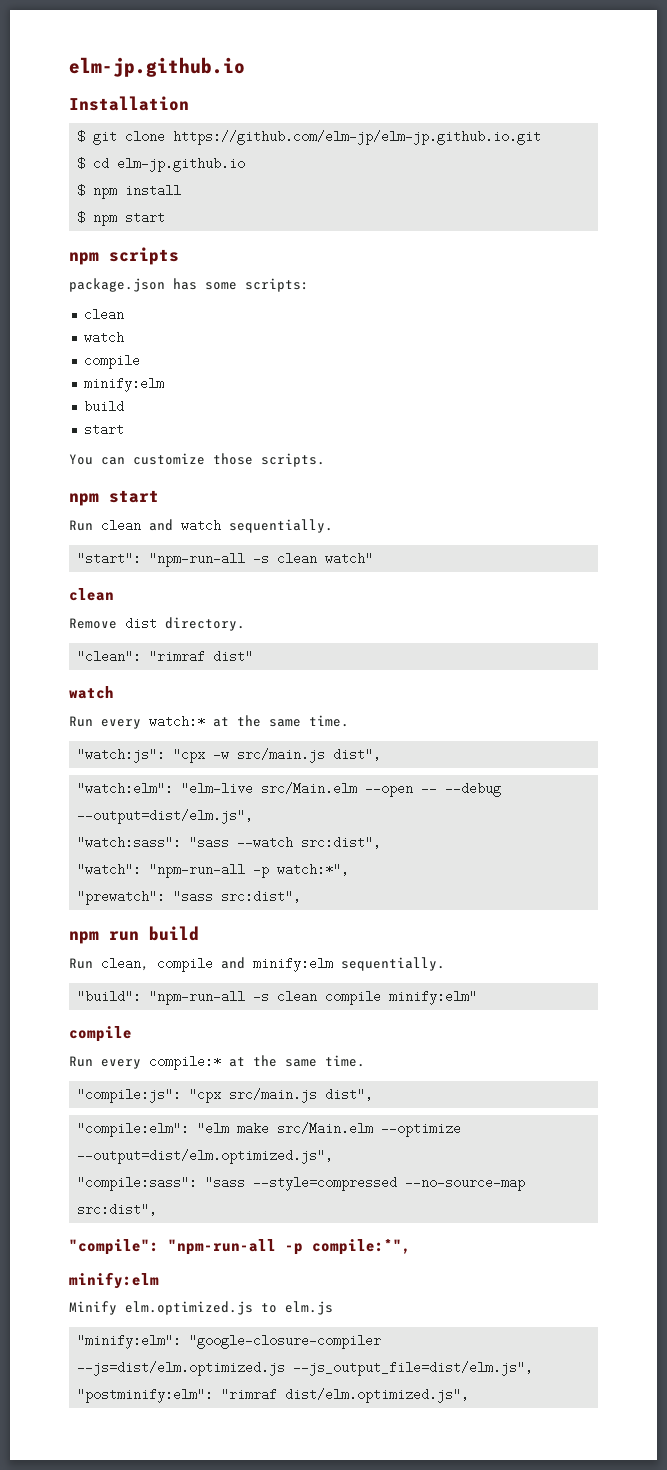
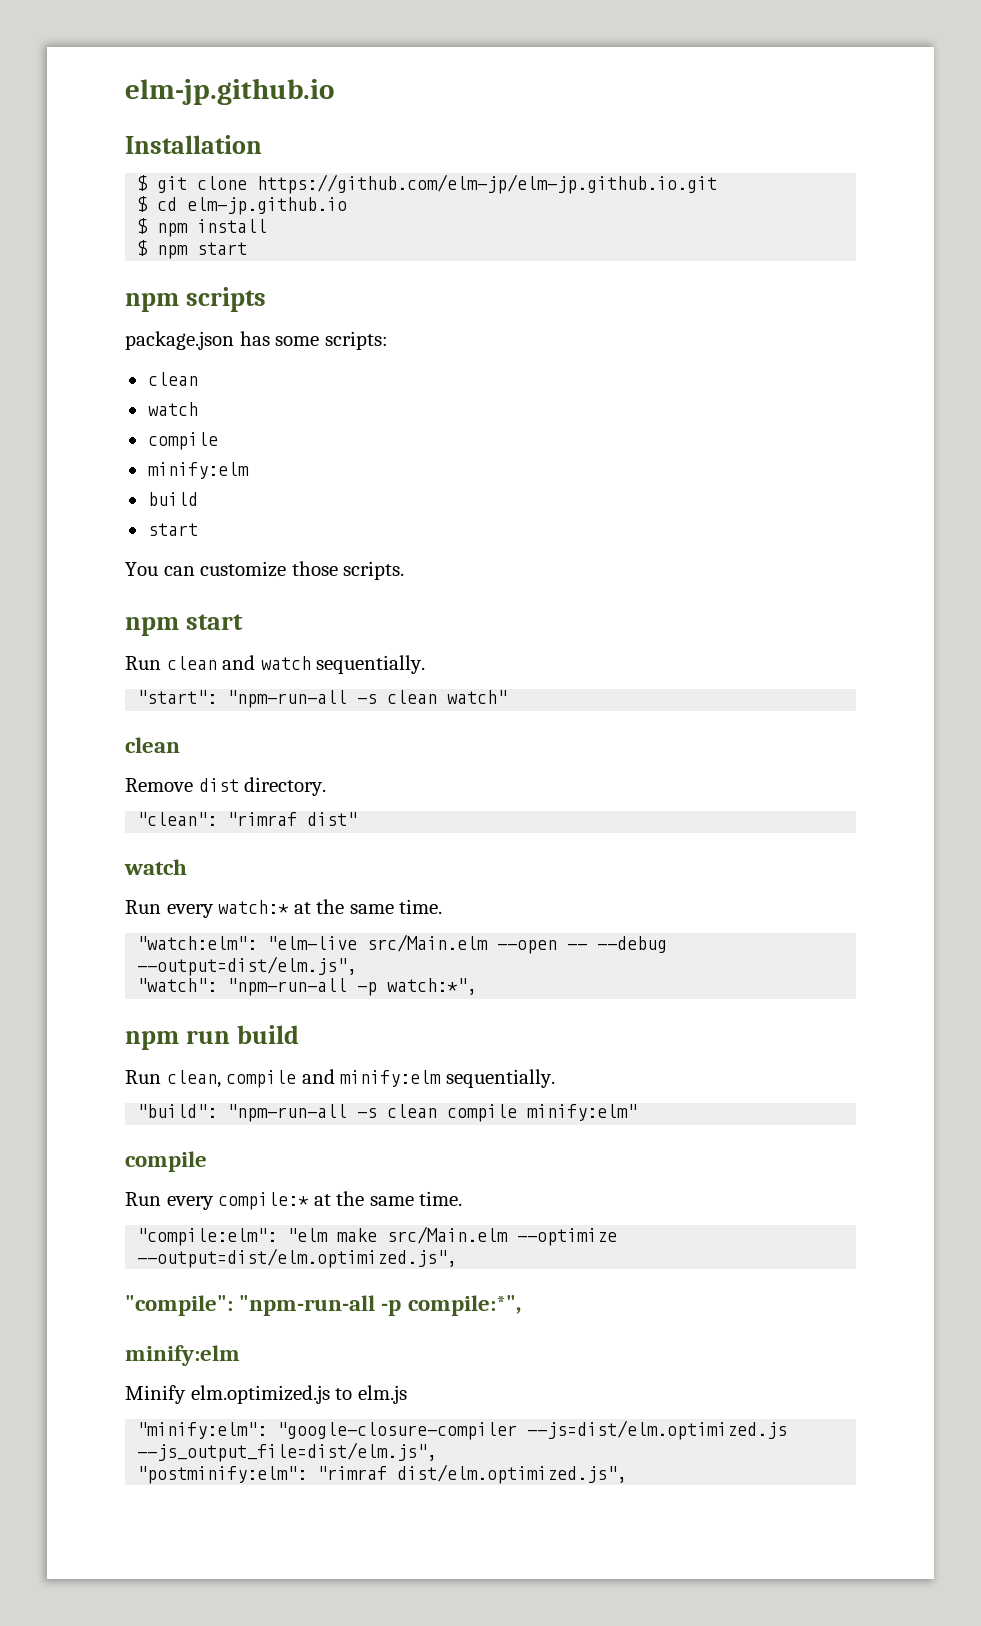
- "watch:js": "cpx -w src/main.js dist",
- "watch:sass": "sass --watch src:dist",
- "prewatch": "sass src:dist",
- "compile:js": "cpx src/main.js dist",
- "compile:sass": "sass --style=compressed --no-source-map src:dist",

